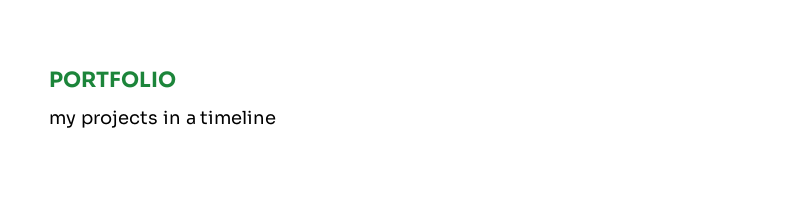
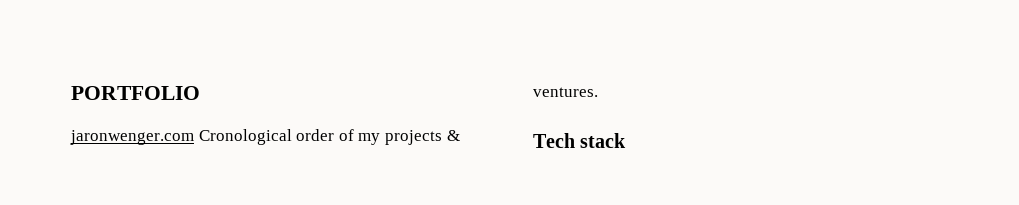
- my projects in a timeline
+ jaronwenger.com Cronological order of my projects & ventures.
+ Tech stack

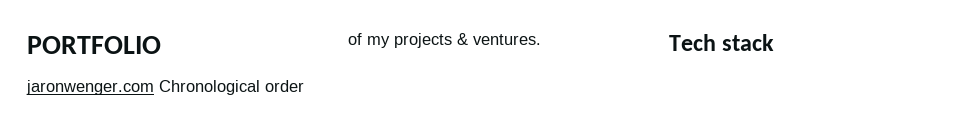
- jaronwenger.com Cronological order of my projects & ventures.
+ jaronwenger.com Chronological order of my projects & ventures.

